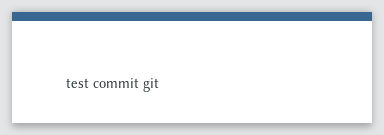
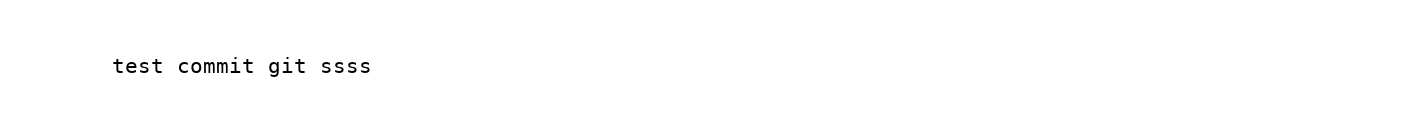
- test commit git
+ test commit git ssss

